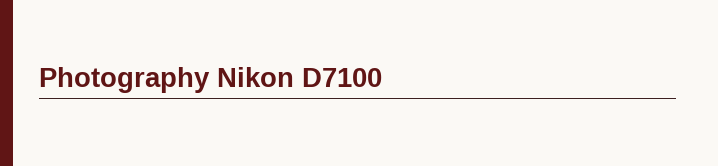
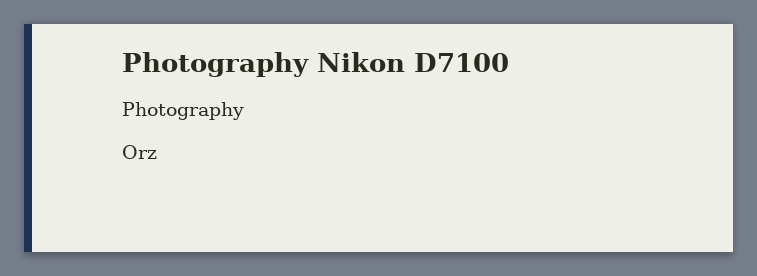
  Photography Nikon D7100
+ Photography
+ Orz

